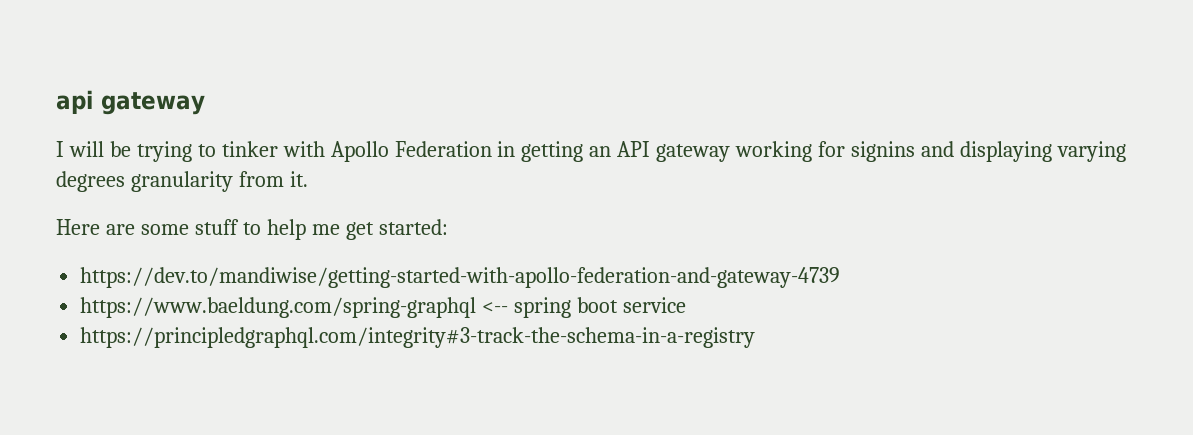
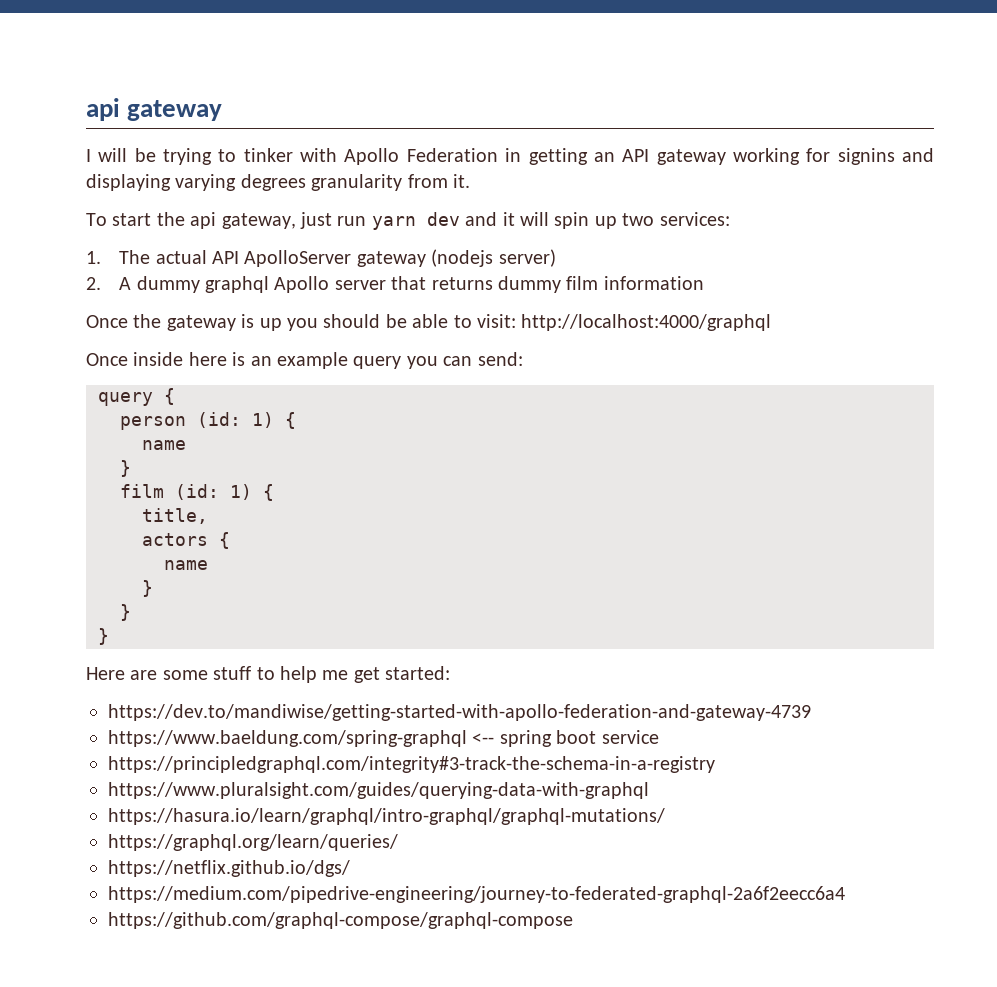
+ To start the api gateway, just run yarn dev and it will spin up two services:
+ 1. The actual API ApolloServer gateway (nodejs server)
+ 2. A dummy graphql Apollo server that returns dummy film information
+ Once the gateway is up you should be able to visit: http://localhost:4000/graphql
+ Once inside here is an example query you can send:
+ query {
+ person (id: 1) {
+ name
+ }
+ film (id: 1) {
+ title,
+ actors {
+ name
+ }
+ }
+ }
+ https://www.pluralsight.com/guides/querying-data-with-graphql
+ https://hasura.io/learn/graphql/intro-graphql/graphql-mutations/
+ https://graphql.org/learn/queries/
+ https://netflix.github.io/dgs/
+ https://medium.com/pipedrive-engineering/journey-to-federated-graphql-2a6f2eecc6a4
+ https://github.com/graphql-compose/graphql-compose

